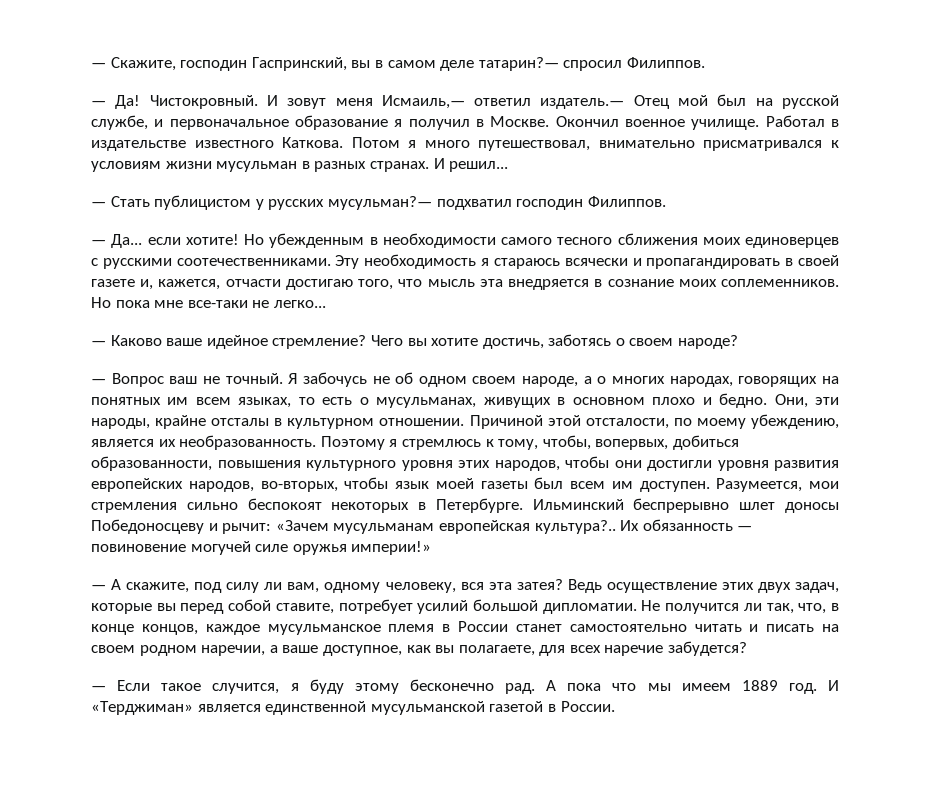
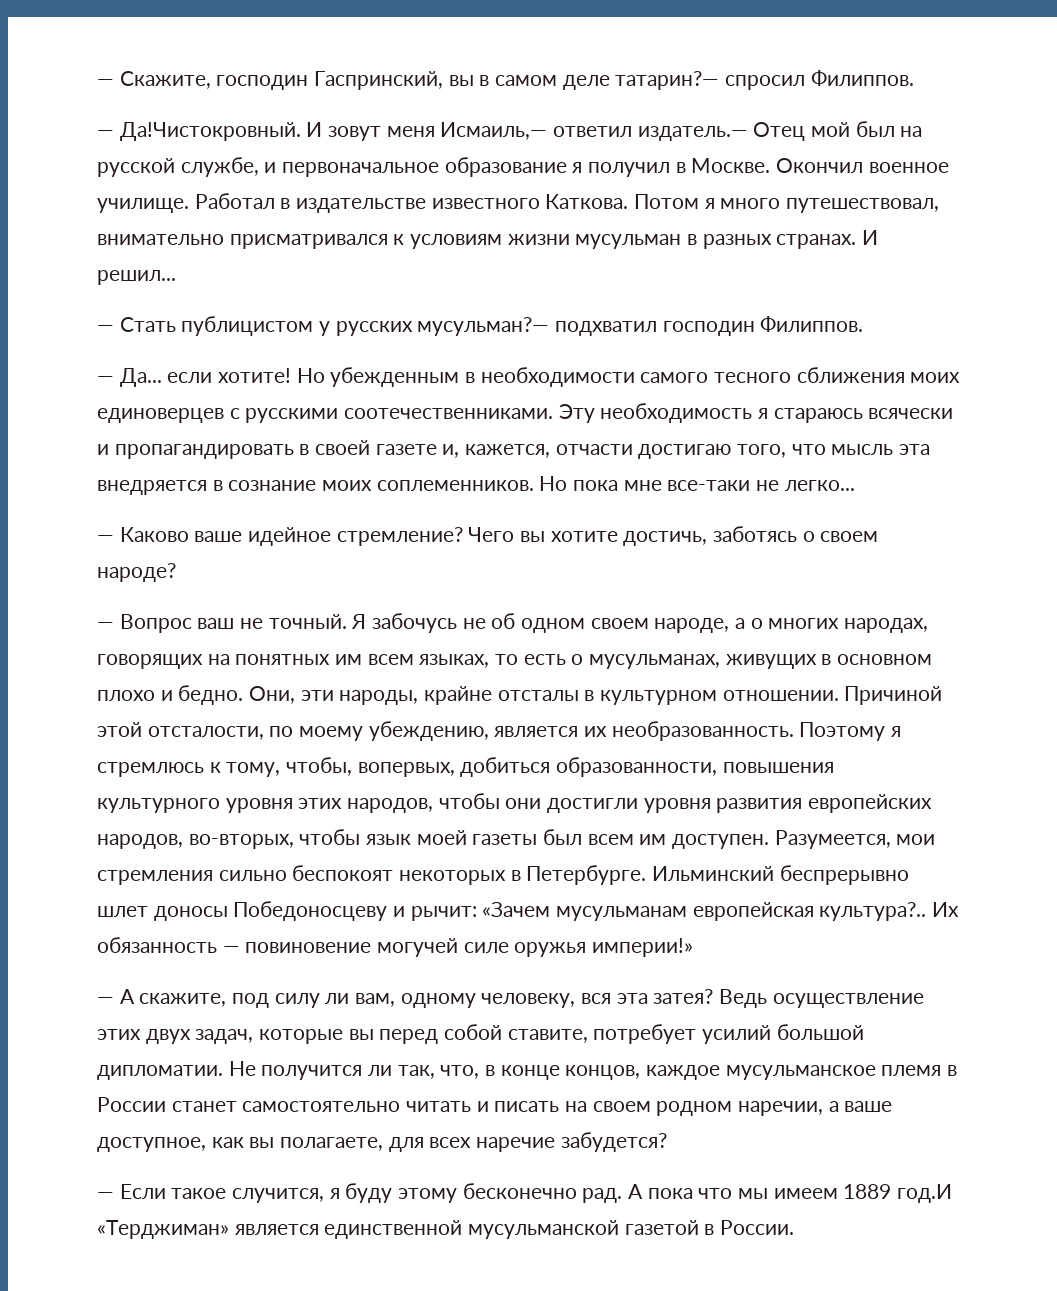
- — Да! Чистокровный.
+ — Да!Чистокровный.
- А пока что мы имеем 1889 год. И «Терджиман» является единственной мусульманской газетой в России.
+ А пока что мы имеем 1889 год.И «Терджиман» является единственной мусульманской газетой в России.

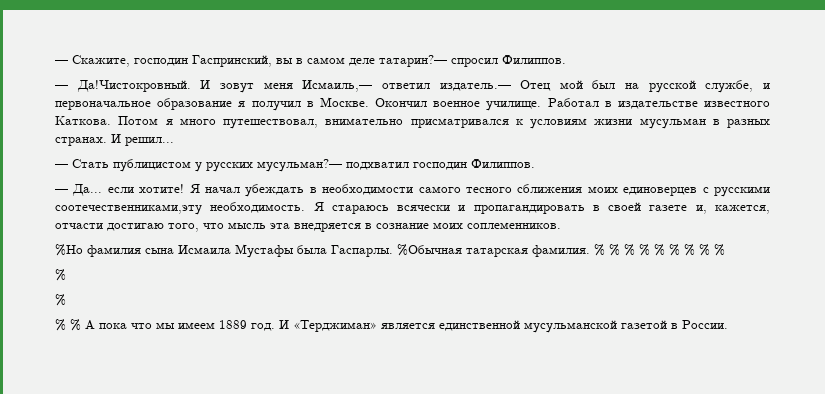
- Но убежденным в необходимости самого тесного сближения моих единоверцев с русскими соотечественниками. Эту необходимость я стараюсь всячески и пропагандировать в своей газете и, кажется, отчасти достигаю того, что мысль эта внедряется в сознание моих соплеменников. Но пока мне все-таки не легко...
- — Каково ваше идейное стремление? Чего вы хотите достичь, заботясь о своем народе?
- — Вопрос ваш не точный. Я забочусь не об одном своем народе, а о многих народах, говорящих на понятных им всем языках, то есть о мусульманах, живущих в основном плохо и бедно. Они, эти народы, крайне отсталы в культурном отношении. Причиной этой отсталости, по моему убеждению, является их необразованность. Поэтому я стремлюсь к тому, чтобы, вопервых, добиться образованности, повышения культурного уровня этих народов, чтобы они достигли уровня развития европейских народов, во-вторых, чтобы язык моей газеты был всем им доступен. Разумеется, мои стремления сильно беспокоят некоторых в Петербурге. Ильминский беспрерывно шлет доносы Победоносцеву и рычит: «Зачем мусульманам европейская культура?.. Их обязанность — повиновение могучей силе оружья империи!»
- — А скажите, под силу ли вам, одному человеку, вся эта затея? Ведь осуществление этих двух задач, которые вы перед собой ставите, потребует усилий большой дипломатии. Не получится ли так, что, в конце концов, каждое мусульманское племя в России станет самостоятельно читать и писать на своем родном наречии, а ваше доступное, как вы полагаете, для всех наречие забудется?
- — Если такое случится, я буду этому бесконечно рад. А пока что мы имеем 1889 год.И «Терджиман» является единственной мусульманской газетой в России.
+ Я начал убеждать в необходимости самого тесного сближения моих единоверцев с русскими соотечественниками,эту необходимость. Я стараюсь всячески и пропагандировать в своей газете и, кажется, отчасти достигаю того, что мысль эта внедряется в сознание моих соплеменников.
+ %Но фамилия сына Исмаила Мустафы была Гаспарлы. %Обычная татарская фамилия. % % % % % % % % %
+ %
+ %
+ % % А пока что мы имеем 1889 год. И «Терджиман» является единственной мусульманской газетой в России.

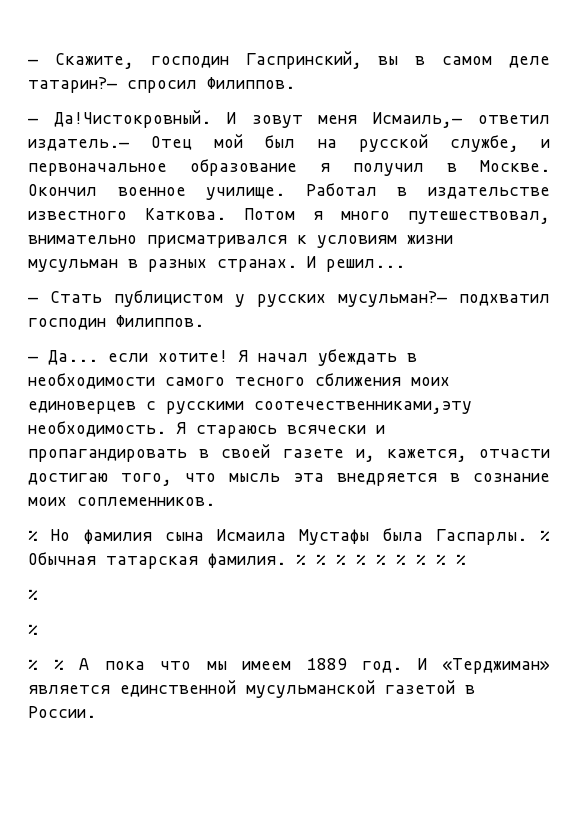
- %Но фамилия сына Исмаила Мустафы была Гаспарлы.
+ % Но фамилия сына Исмаила Мустафы была Гаспарлы.
- %Обычная татарская фамилия.
+ % Обычная татарская фамилия.

